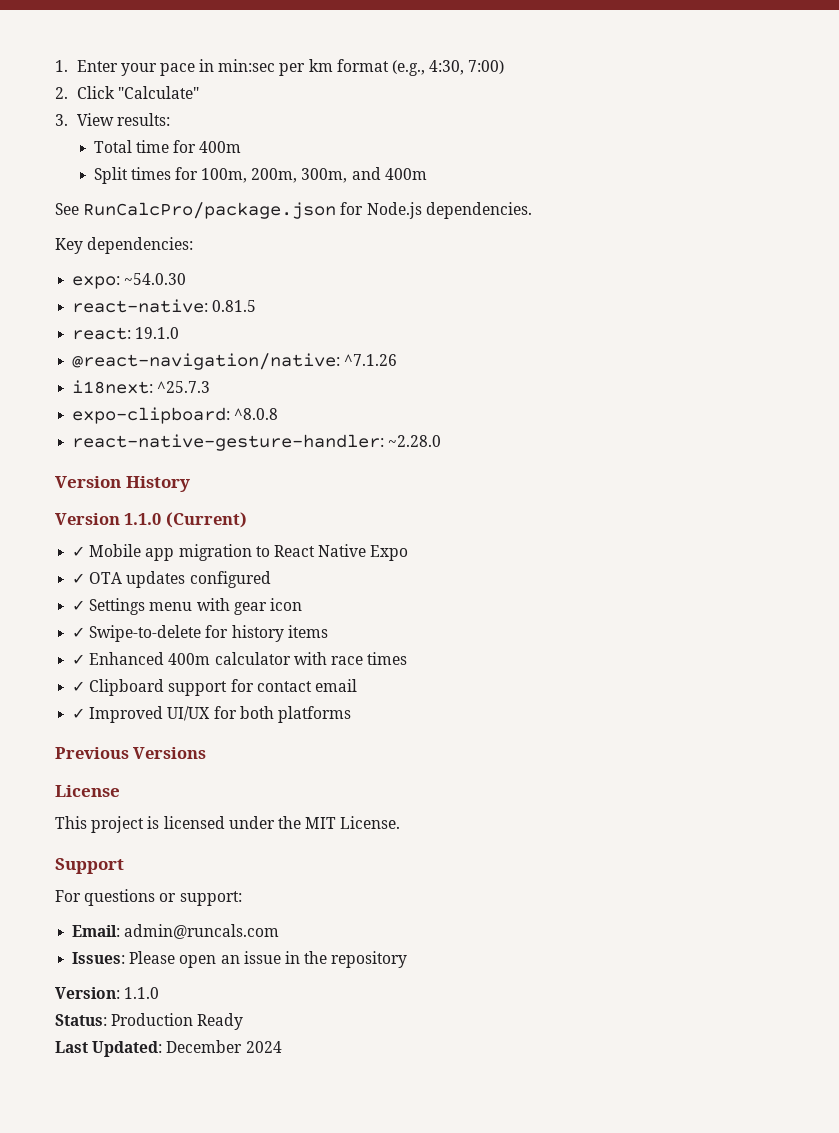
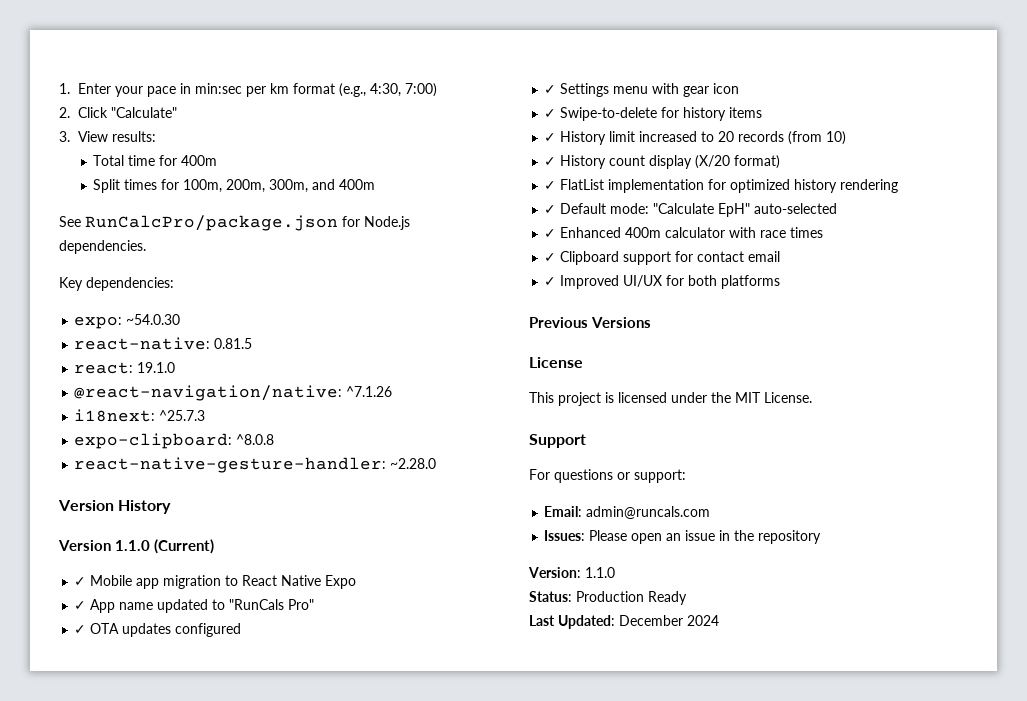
+ ✓ App name updated to "RunCals Pro"
+ ✓ History limit increased to 20 records (from 10)
+ ✓ History count display (X/20 format)
+ ✓ FlatList implementation for optimized history rendering
+ ✓ Default mode: "Calculate EpH" auto-selected

